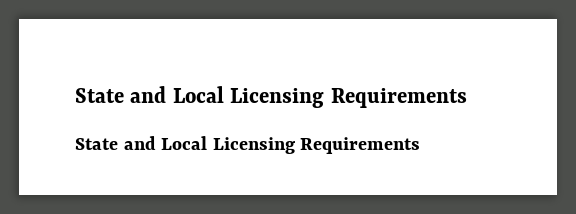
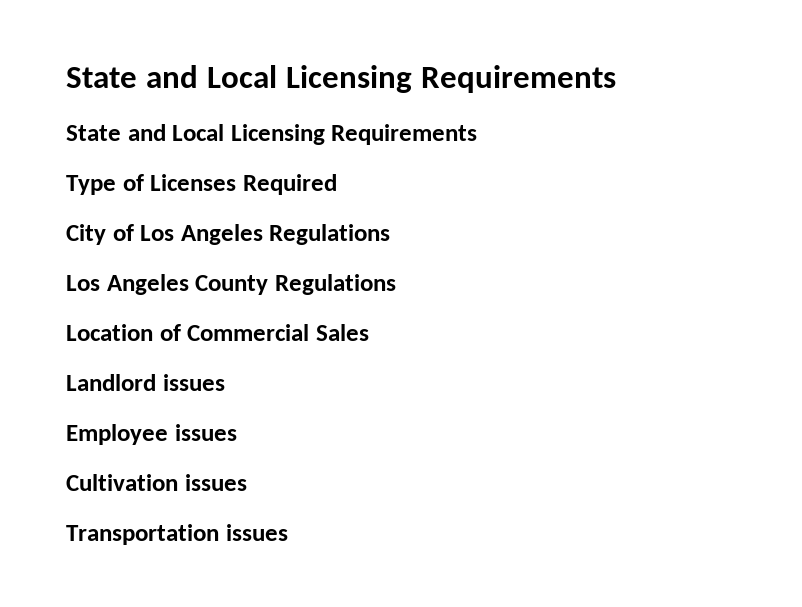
+ Type of Licenses Required
+ City of Los Angeles Regulations
+ Los Angeles County Regulations
+ Location of Commercial Sales
+ Landlord issues
+ Employee issues
+ Cultivation issues
+ Transportation issues

